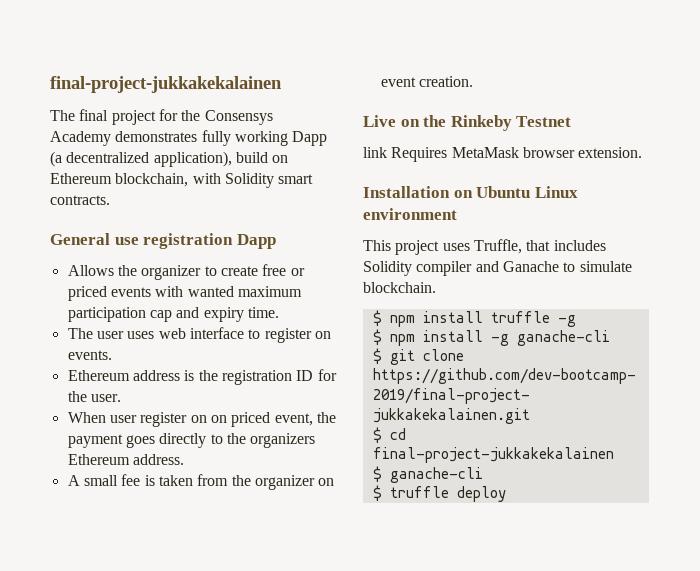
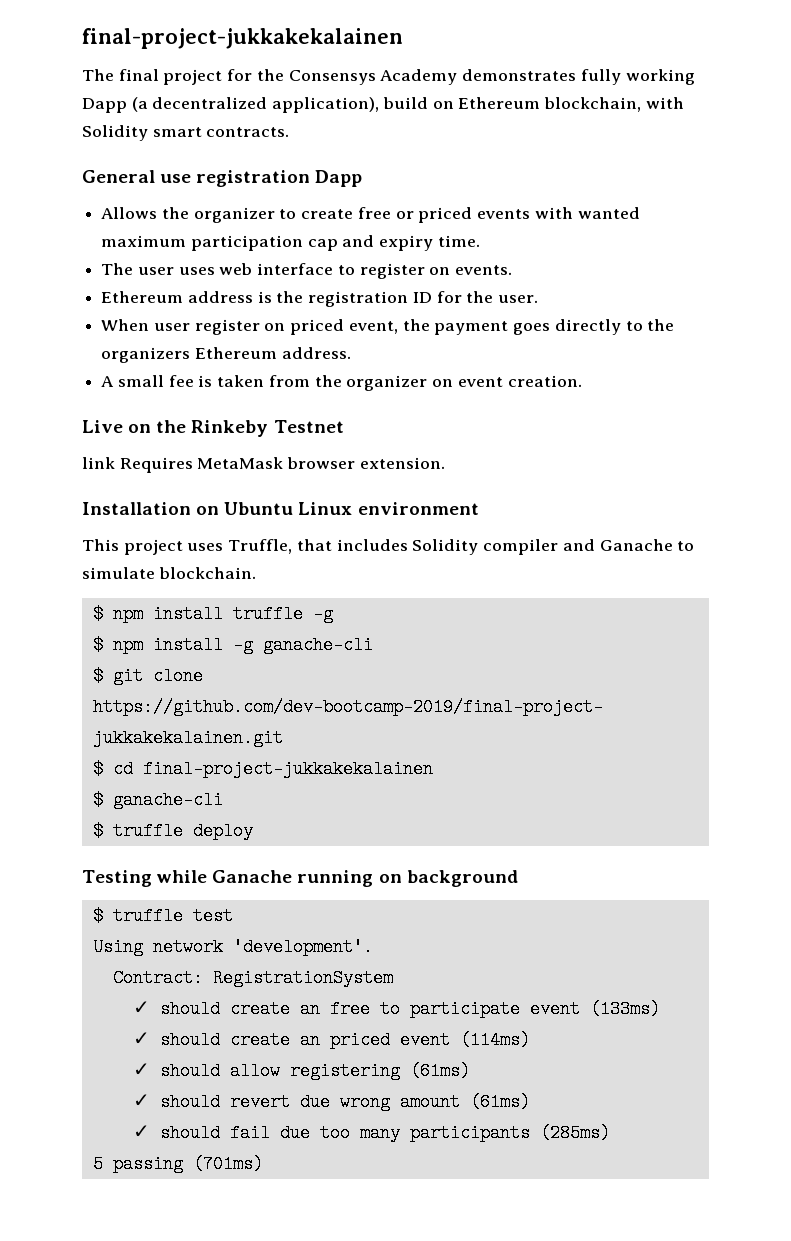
- When user register on on priced event, the payment goes directly to the organizers Ethereum address.
+ When user register on priced event, the payment goes directly to the organizers Ethereum address.
+ Testing while Ganache running on background
+ $ truffle test
+ Using network 'development'.
+ Contract: RegistrationSystem
+ ✓ should create an free to participate event (133ms)
+ ✓ should create an priced event (114ms)
+ ✓ should allow registering (61ms)
+ ✓ should revert due wrong amount (61ms)
+ ✓ should fail due too many participants (285ms)
+ 5 passing (701ms)

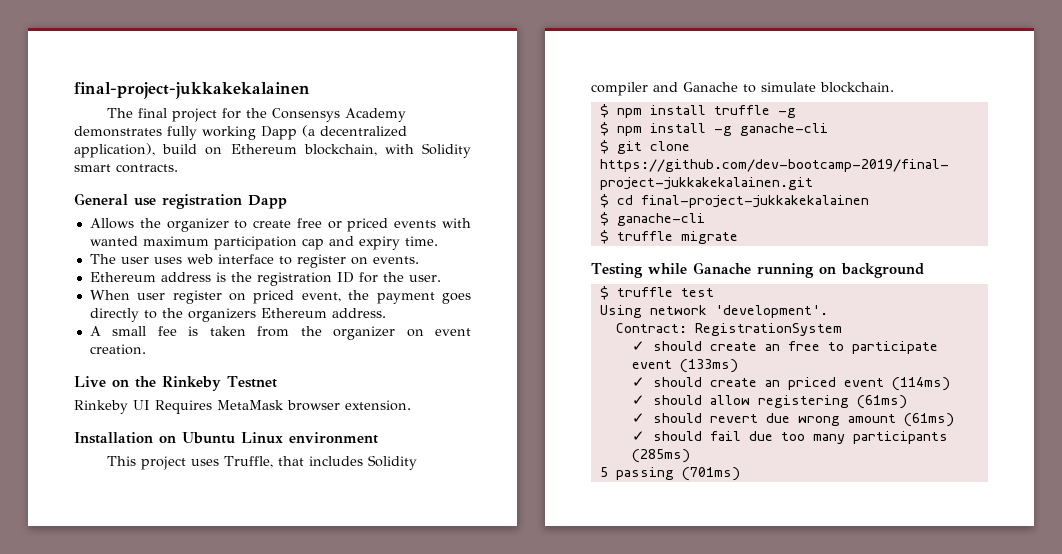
- link Requires MetaMask browser extension.
+ Rinkeby UI Requires MetaMask browser extension.
- $ truffle deploy
+ $ truffle migrate

